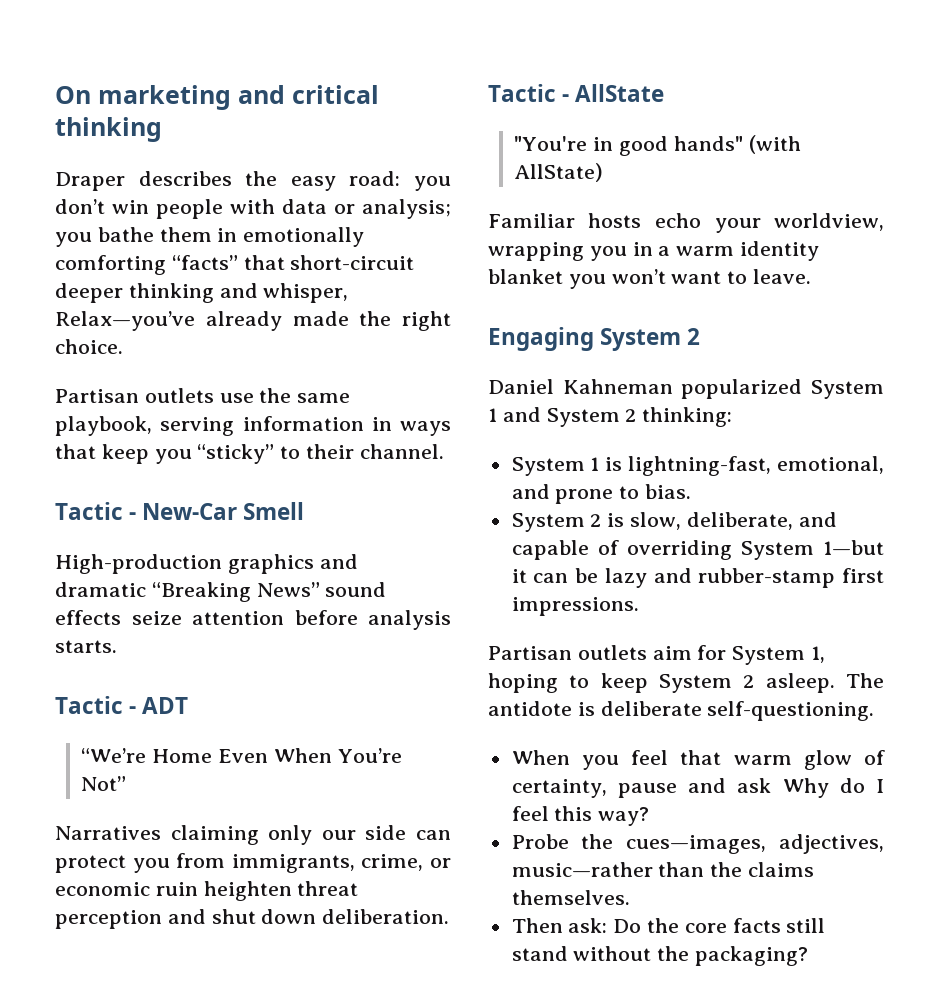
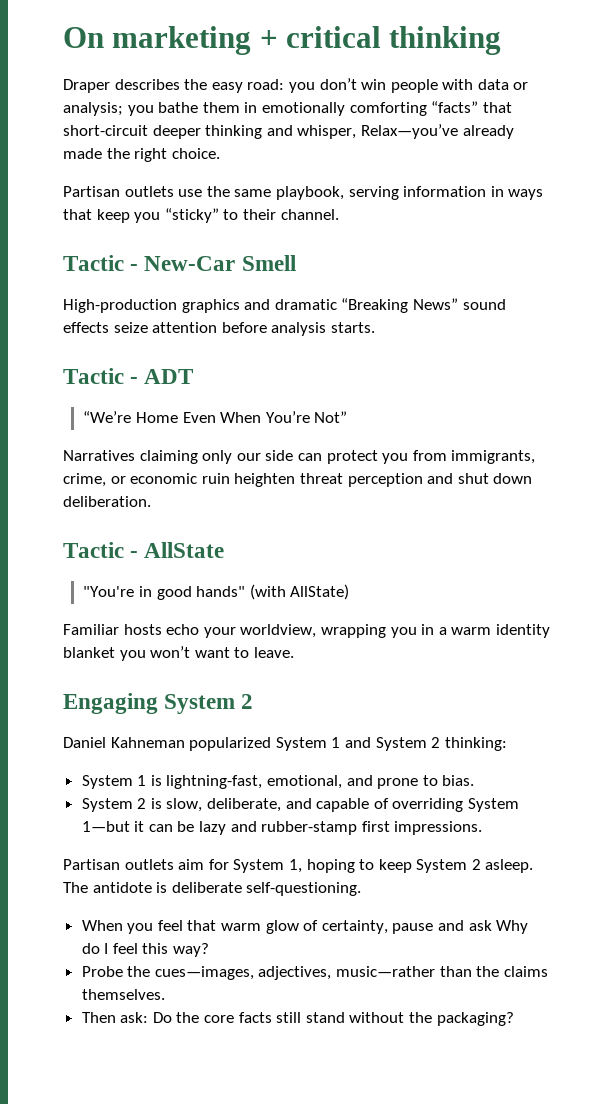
- On marketing and critical thinking
+ On marketing + critical thinking

